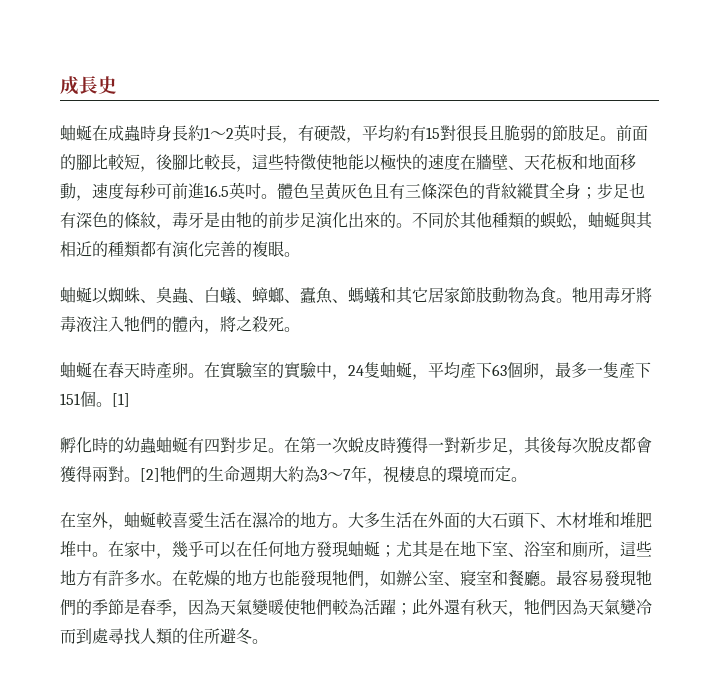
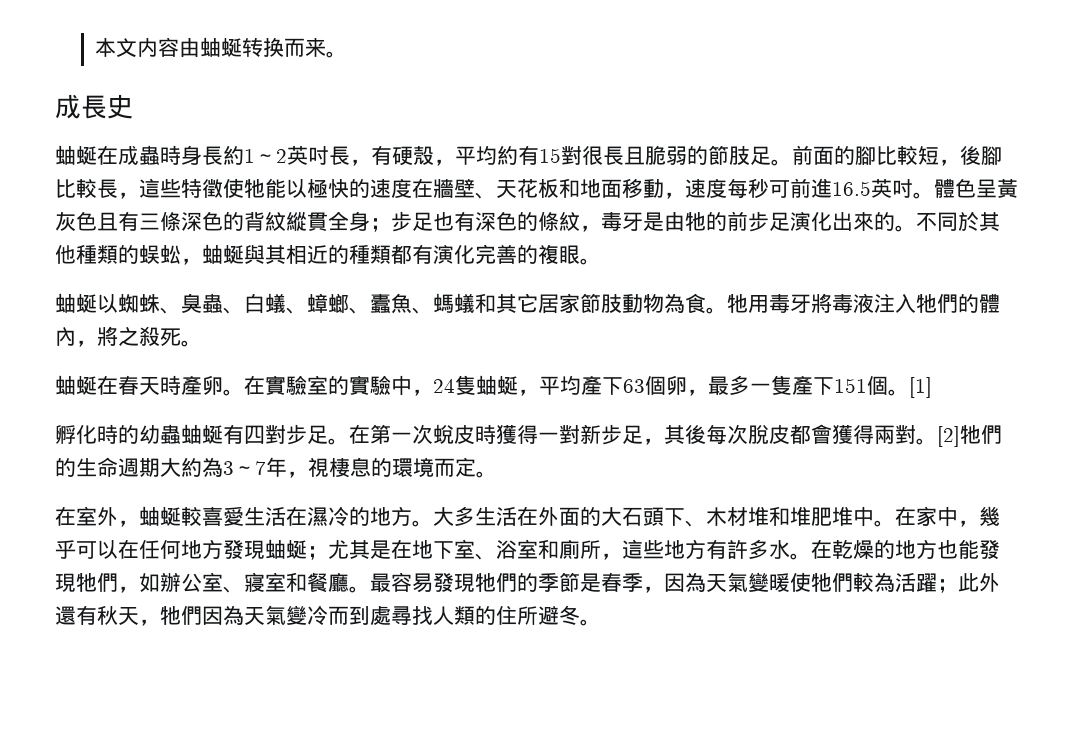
+ 本文内容由蚰蜒转换而来。

